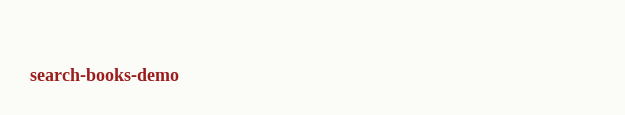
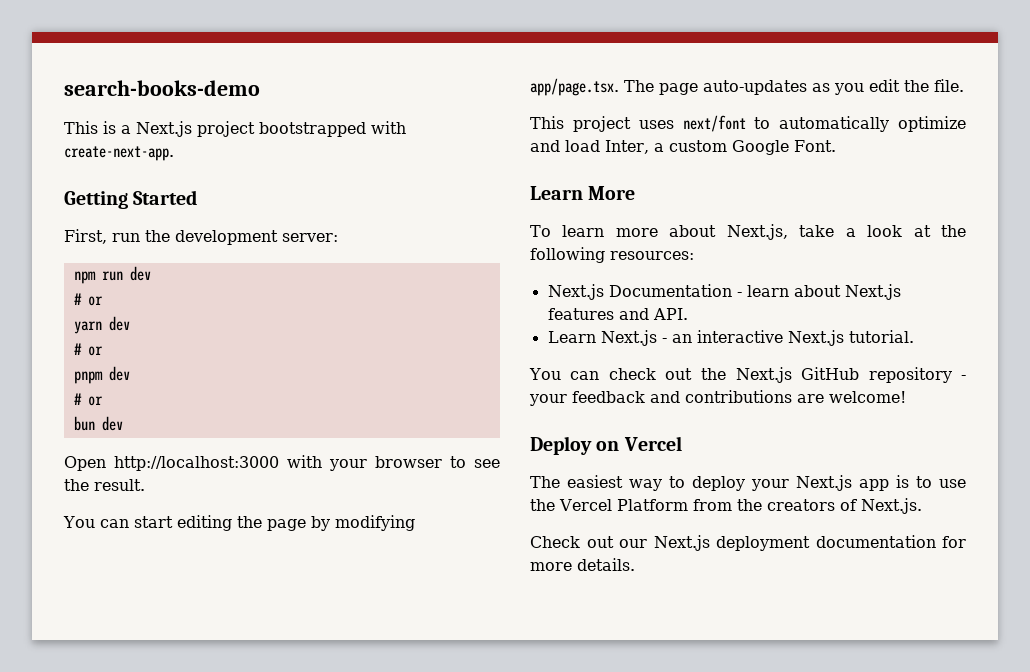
+ This is a Next.js project bootstrapped with create-next-app.
+ Getting Started
+ First, run the development server:
+ npm run dev
+ # or
+ yarn dev
+ # or
+ pnpm dev
+ # or
+ bun dev
+ Open http://localhost:3000 with your browser to see the result.
+ You can start editing the page by modifying app/page.tsx. The page auto-updates as you edit the file.
+ This project uses next/font to automatically optimize and load Inter, a custom Google Font.
+ Learn More
+ To learn more about Next.js, take a look at the following resources:
+ Next.js Documentation - learn about Next.js features and API.
+ Learn Next.js - an interactive Next.js tutorial.
+ You can check out the Next.js GitHub repository - your feedback and contributions are welcome!
+ Deploy on Vercel
+ The easiest way to deploy your Next.js app is to use the Vercel Platform from the creators of Next.js.
+ Check out our Next.js deployment documentation for more details.

